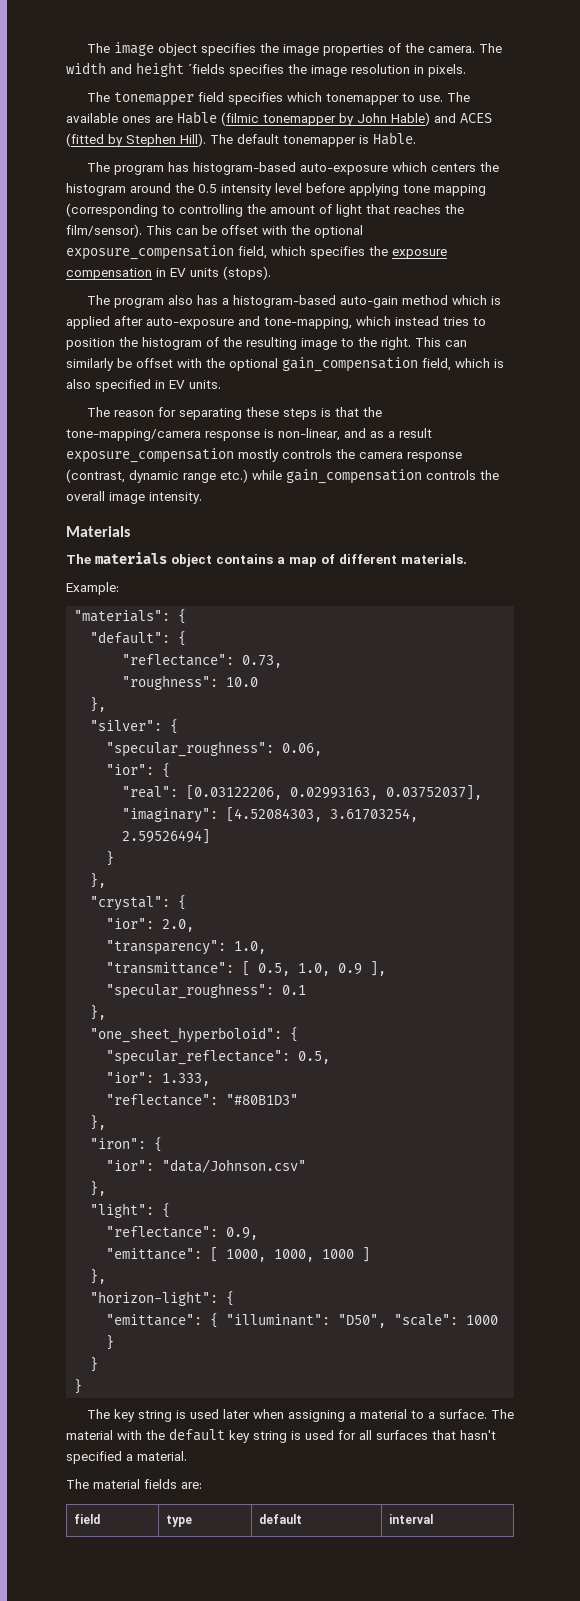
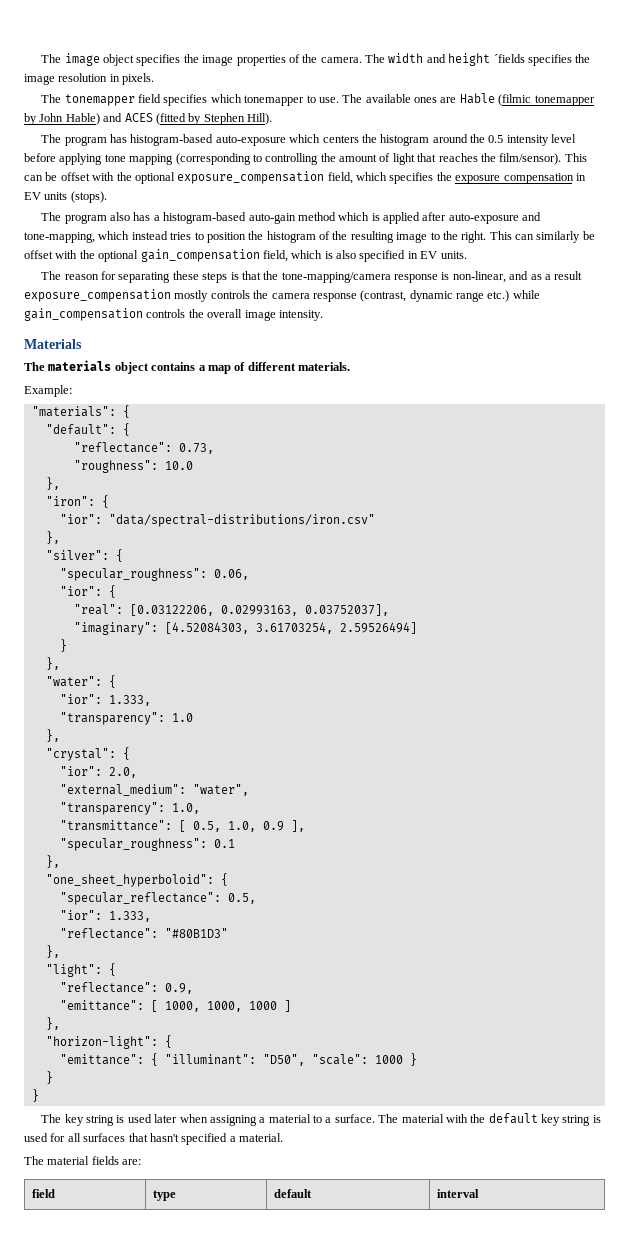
- The default tonemapper is Hable.
+ "iron": {
+ "ior": "data/spectral-distributions/iron.csv"
+ },
+ "water": {
+ "ior": 1.333,
+ "transparency": 1.0
+ },
+ "external_medium": "water",
- "iron": {
- "ior": "data/Johnson.csv"
- },

